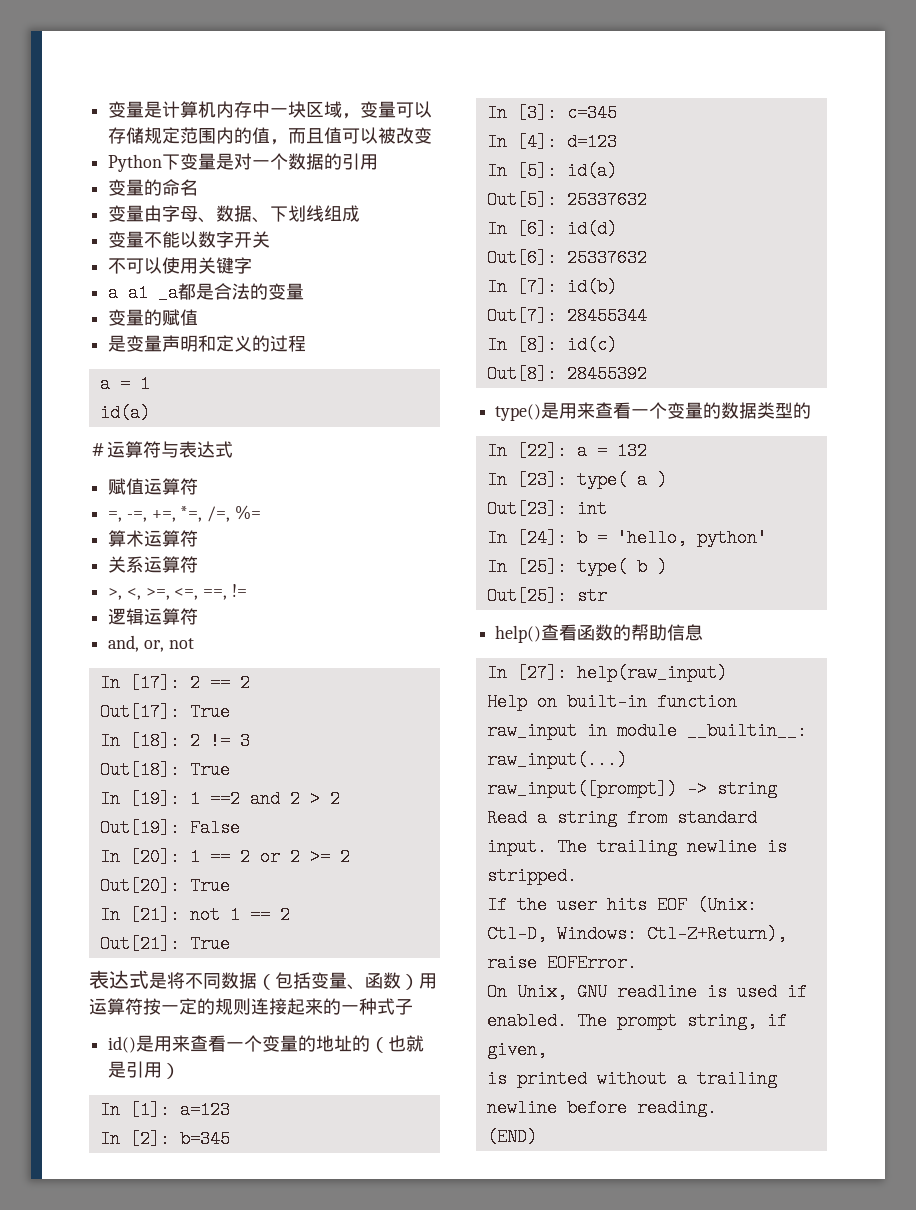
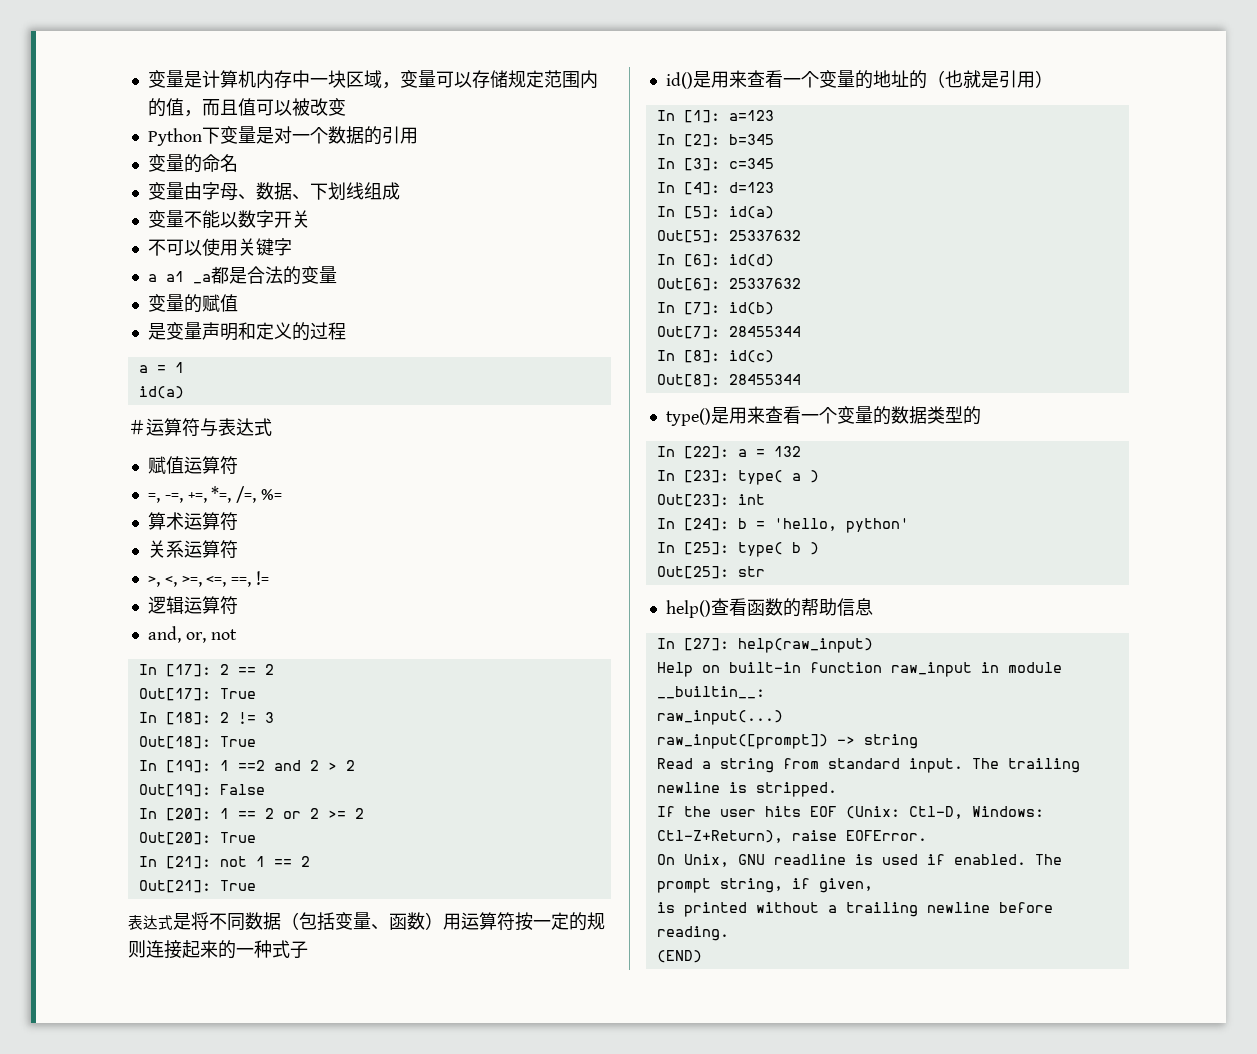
- Out[8]: 28455392
+ Out[8]: 28455344

